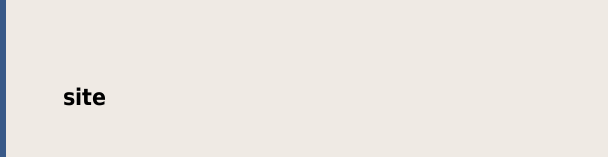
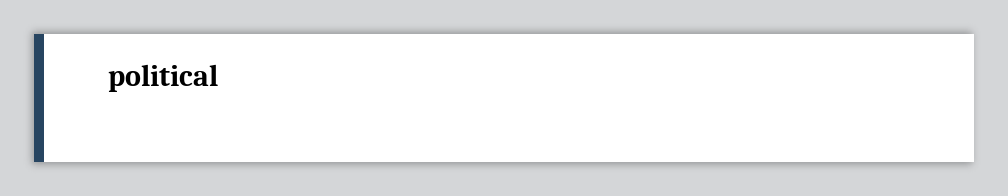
- site
+ political

